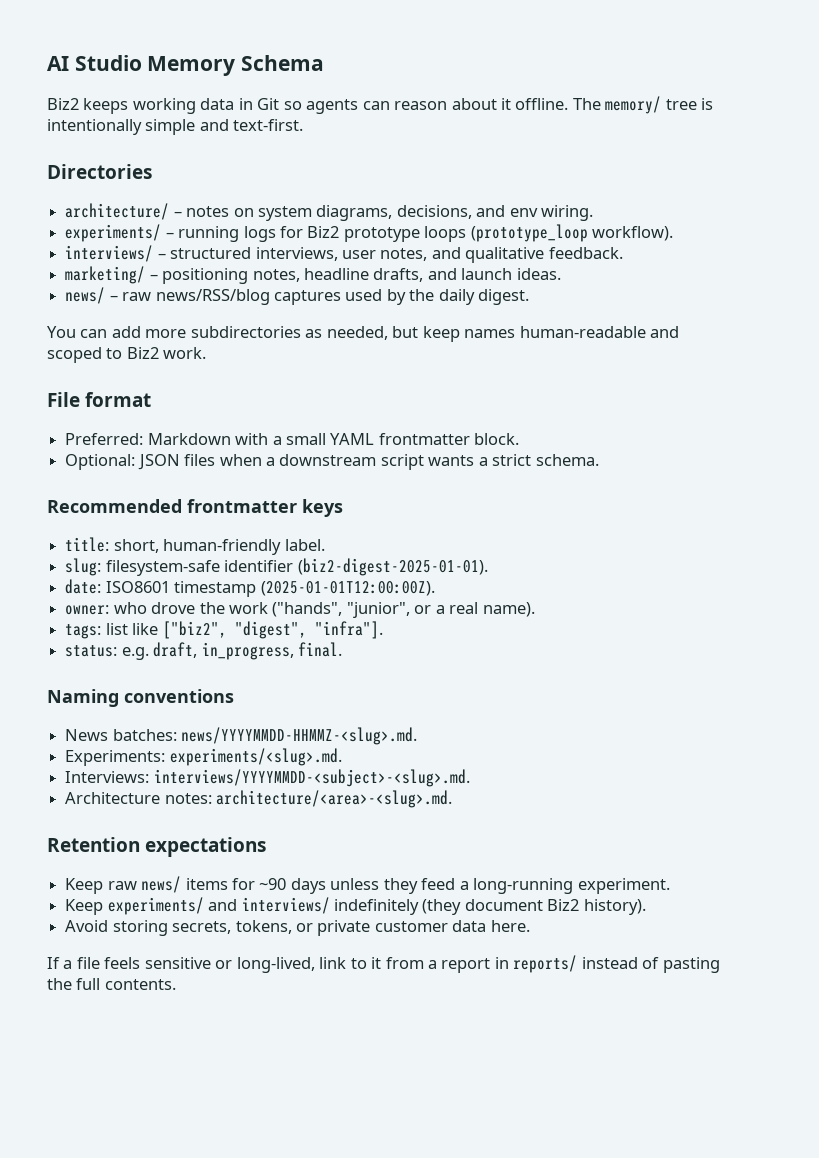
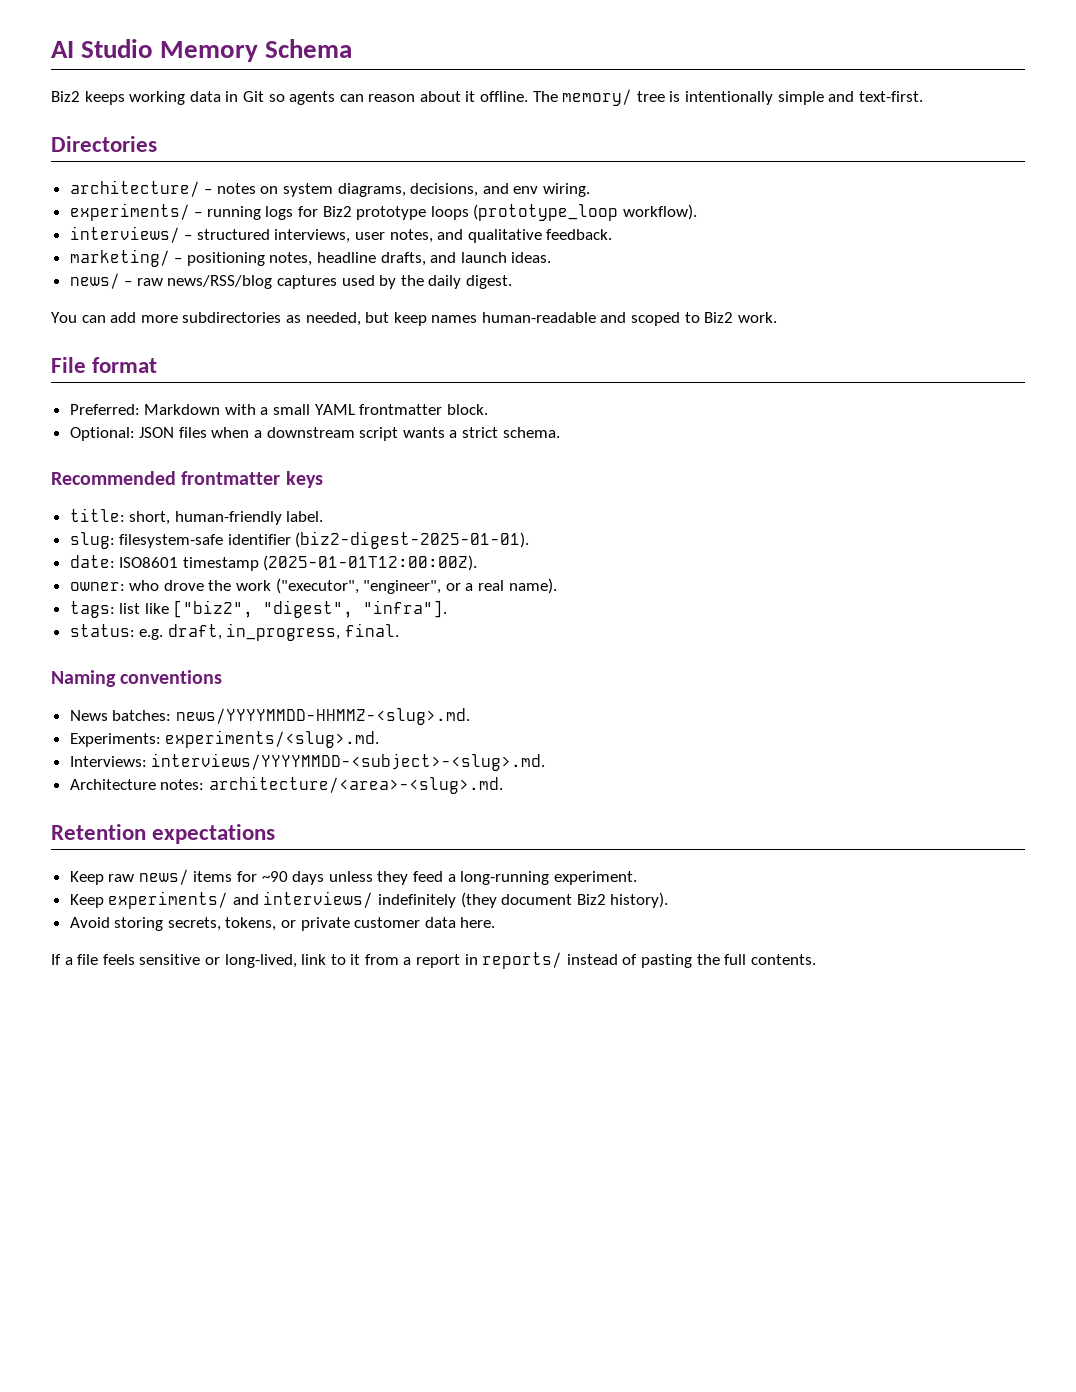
- owner: who drove the work ("hands", "junior", or a real name).
+ owner: who drove the work ("executor", "engineer", or a real name).

